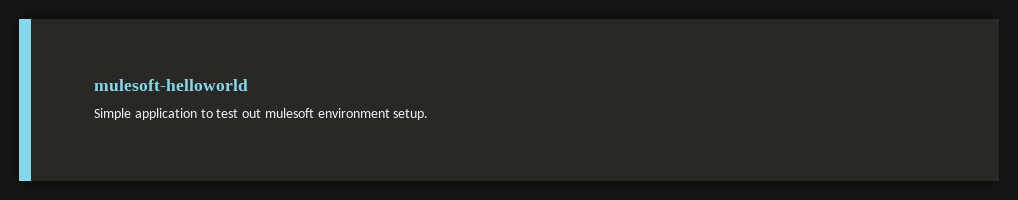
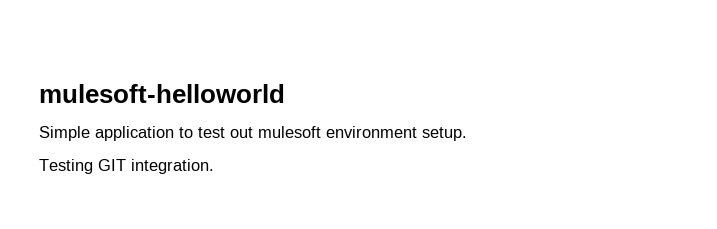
+ Testing GIT integration.

